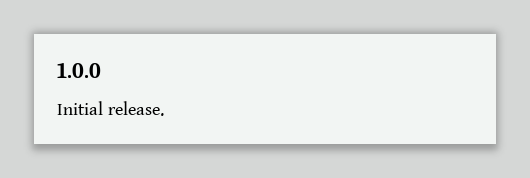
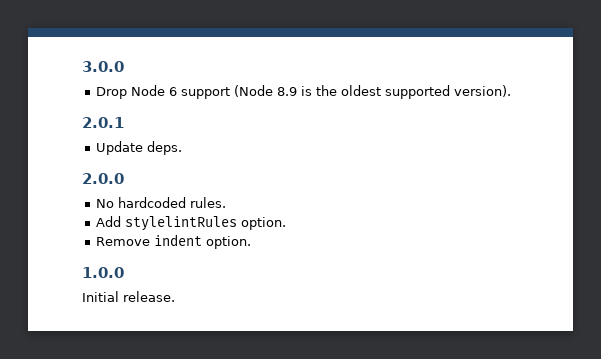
+ 3.0.0
+ Drop Node 6 support (Node 8.9 is the oldest supported version).
+ 2.0.1
+ Update deps.
+ 2.0.0
+ No hardcoded rules.
+ Add stylelintRules option.
+ Remove indent option.

